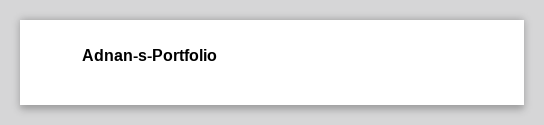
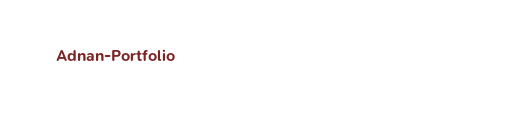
- Adnan-s-Portfolio
+ Adnan-Portfolio

